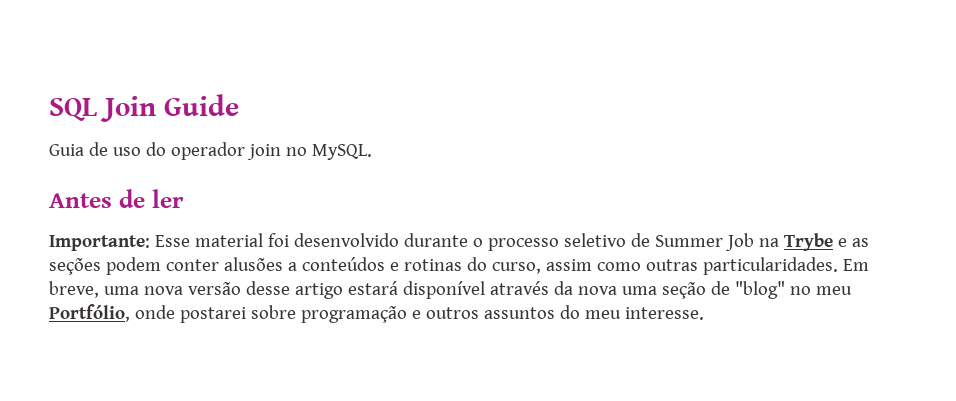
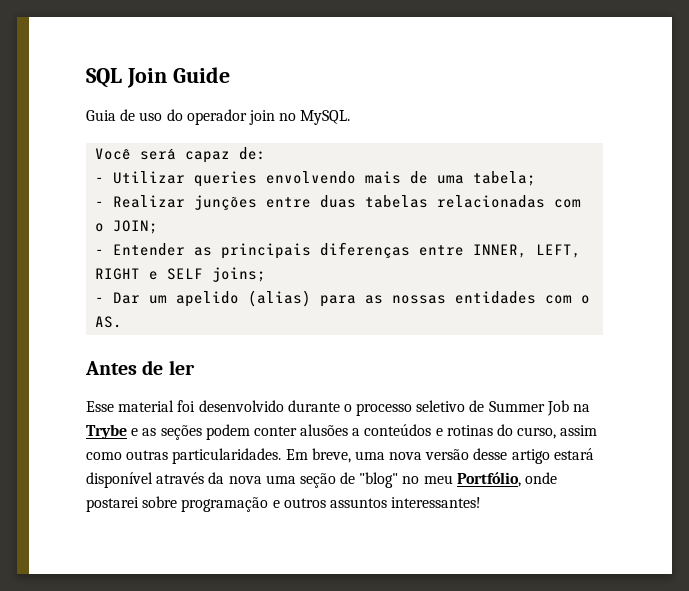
+ Você será capaz de:
+ - Utilizar queries envolvendo mais de uma tabela;
+ - Realizar junções entre duas tabelas relacionadas com o JOIN;
+ - Entender as principais diferenças entre INNER, LEFT, RIGHT e SELF joins;
+ - Dar um apelido (alias) para as nossas entidades com o AS.
- Importante: Esse material foi desenvolvido durante o processo seletivo de Summer Job na Trybe e as seções podem conter alusões a conteúdos e rotinas do curso, assim como outras particularidades.
+ Esse material foi desenvolvido durante o processo seletivo de Summer Job na Trybe e as seções podem conter alusões a conteúdos e rotinas do curso, assim como outras particularidades.
- Em breve, uma nova versão desse artigo estará disponível através da nova uma seção de "blog" no meu Portfólio, onde postarei sobre programação e outros assuntos do meu interesse.
+ Em breve, uma nova versão desse artigo estará disponível através da nova uma seção de "blog" no meu Portfólio, onde postarei sobre programação e outros assuntos interessantes!

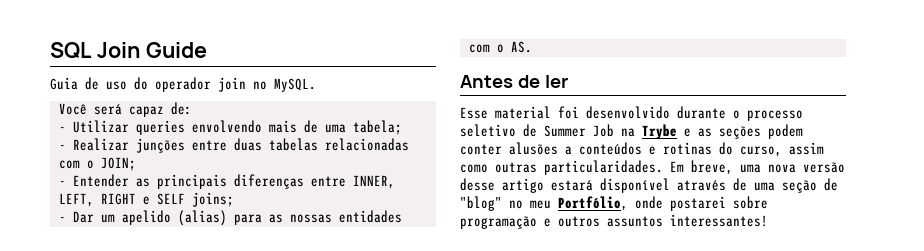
- Em breve, uma nova versão desse artigo estará disponível através da nova uma seção de "blog" no meu Portfólio, onde postarei sobre programação e outros assuntos interessantes!
+ Em breve, uma nova versão desse artigo estará disponível através de uma seção de "blog" no meu Portfólio, onde postarei sobre programação e outros assuntos interessantes!

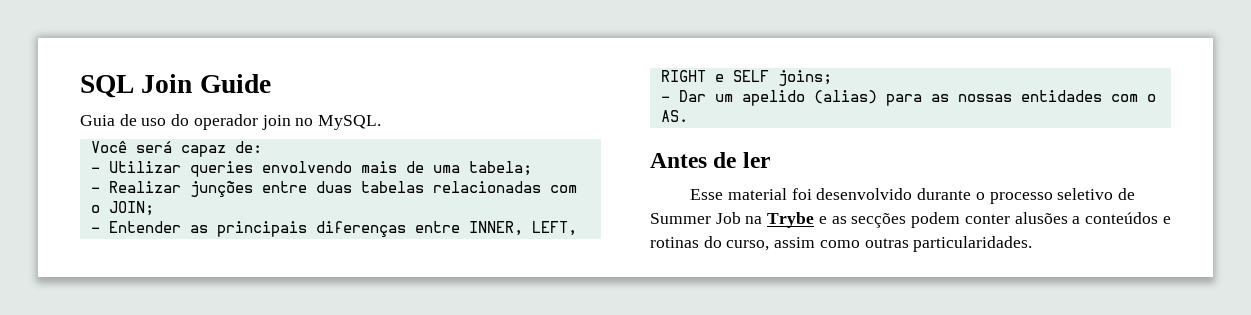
- Esse material foi desenvolvido durante o processo seletivo de Summer Job na Trybe e as seções podem conter alusões a conteúdos e rotinas do curso, assim como outras particularidades. Em breve, uma nova versão desse artigo estará disponível através de uma seção de "blog" no meu Portfólio, onde postarei sobre programação e outros assuntos interessantes!
+ Esse material foi desenvolvido durante o processo seletivo de Summer Job na Trybe e as secções podem conter alusões a conteúdos e rotinas do curso, assim como outras particularidades.

